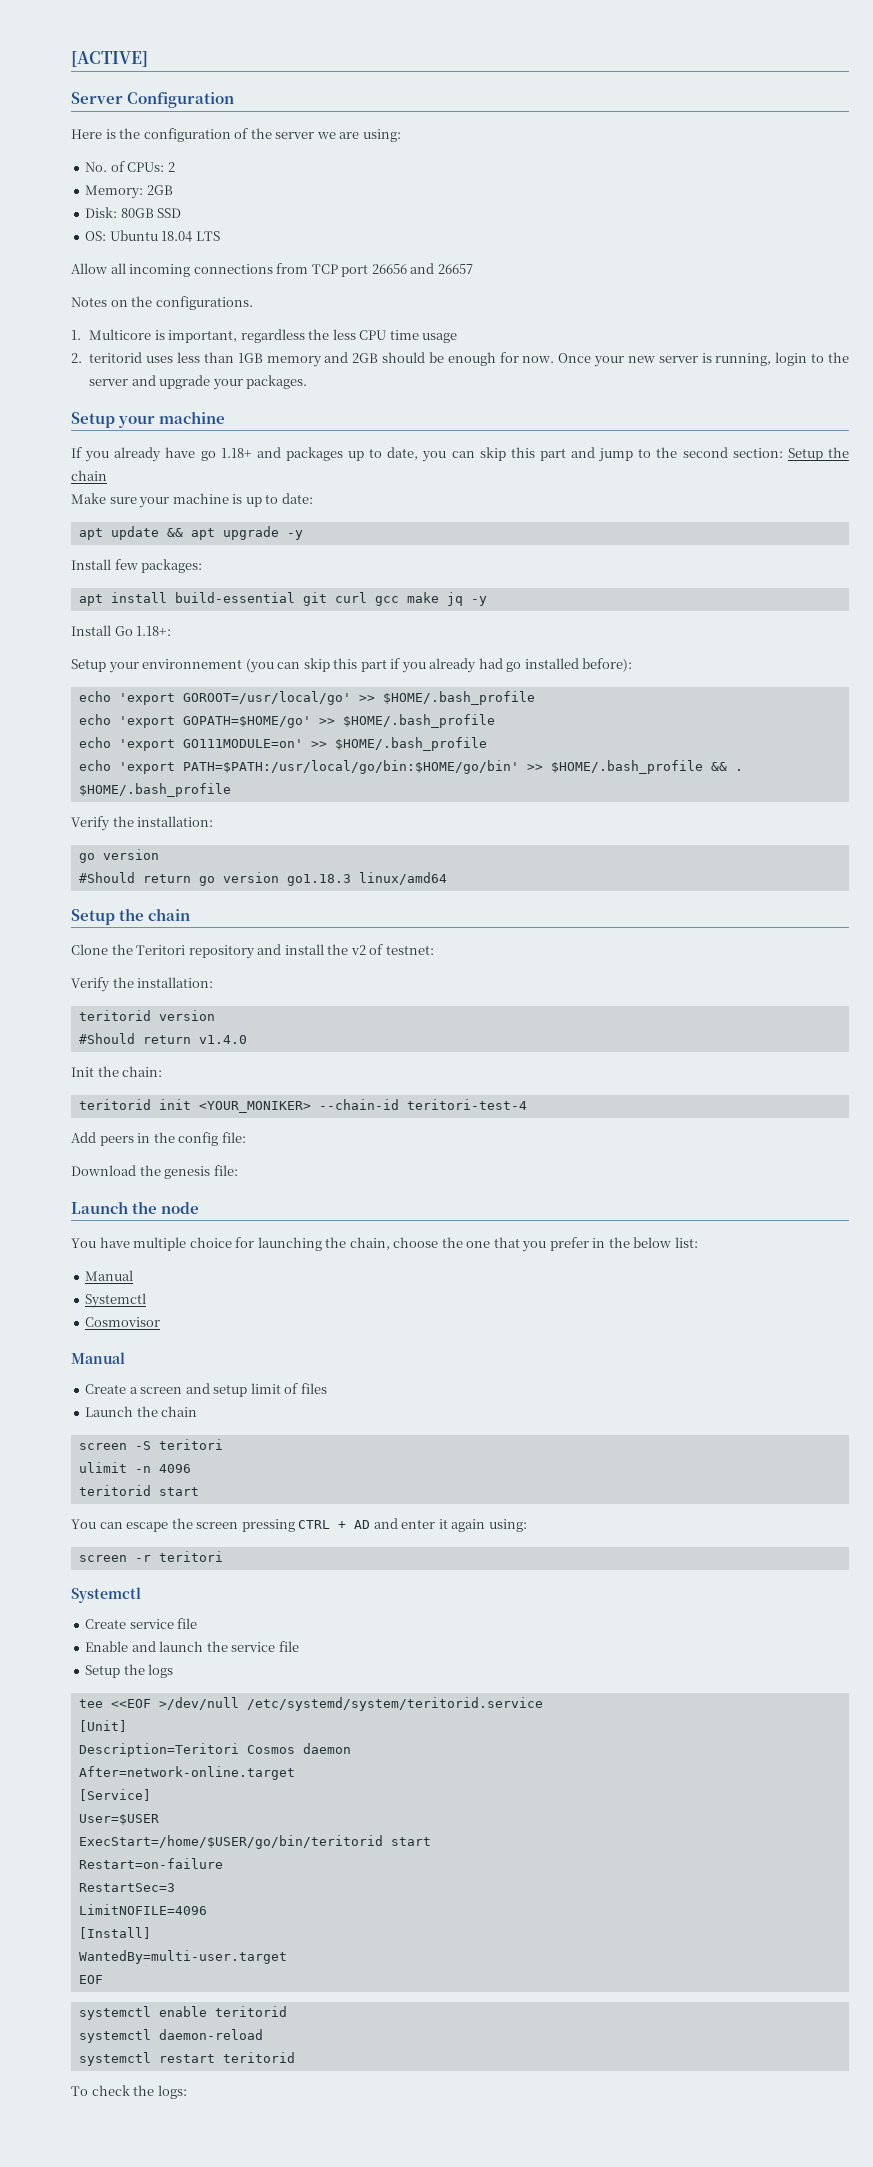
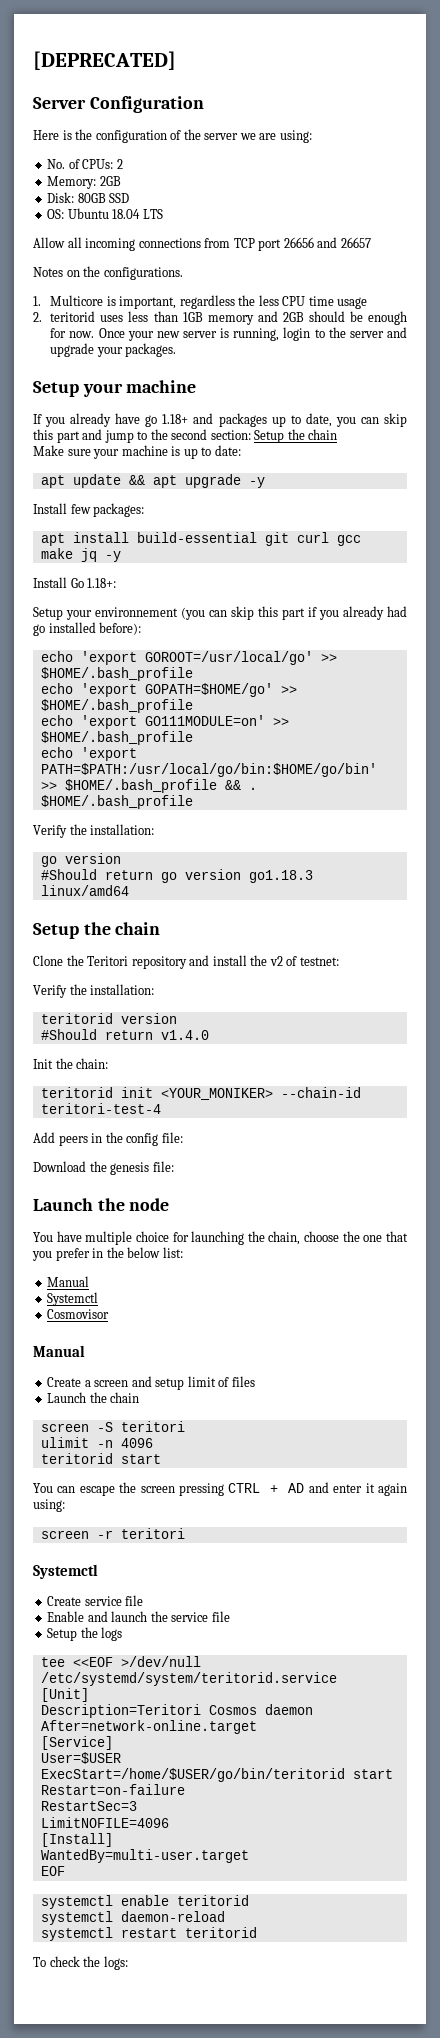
- [ACTIVE]
+ [DEPRECATED]

